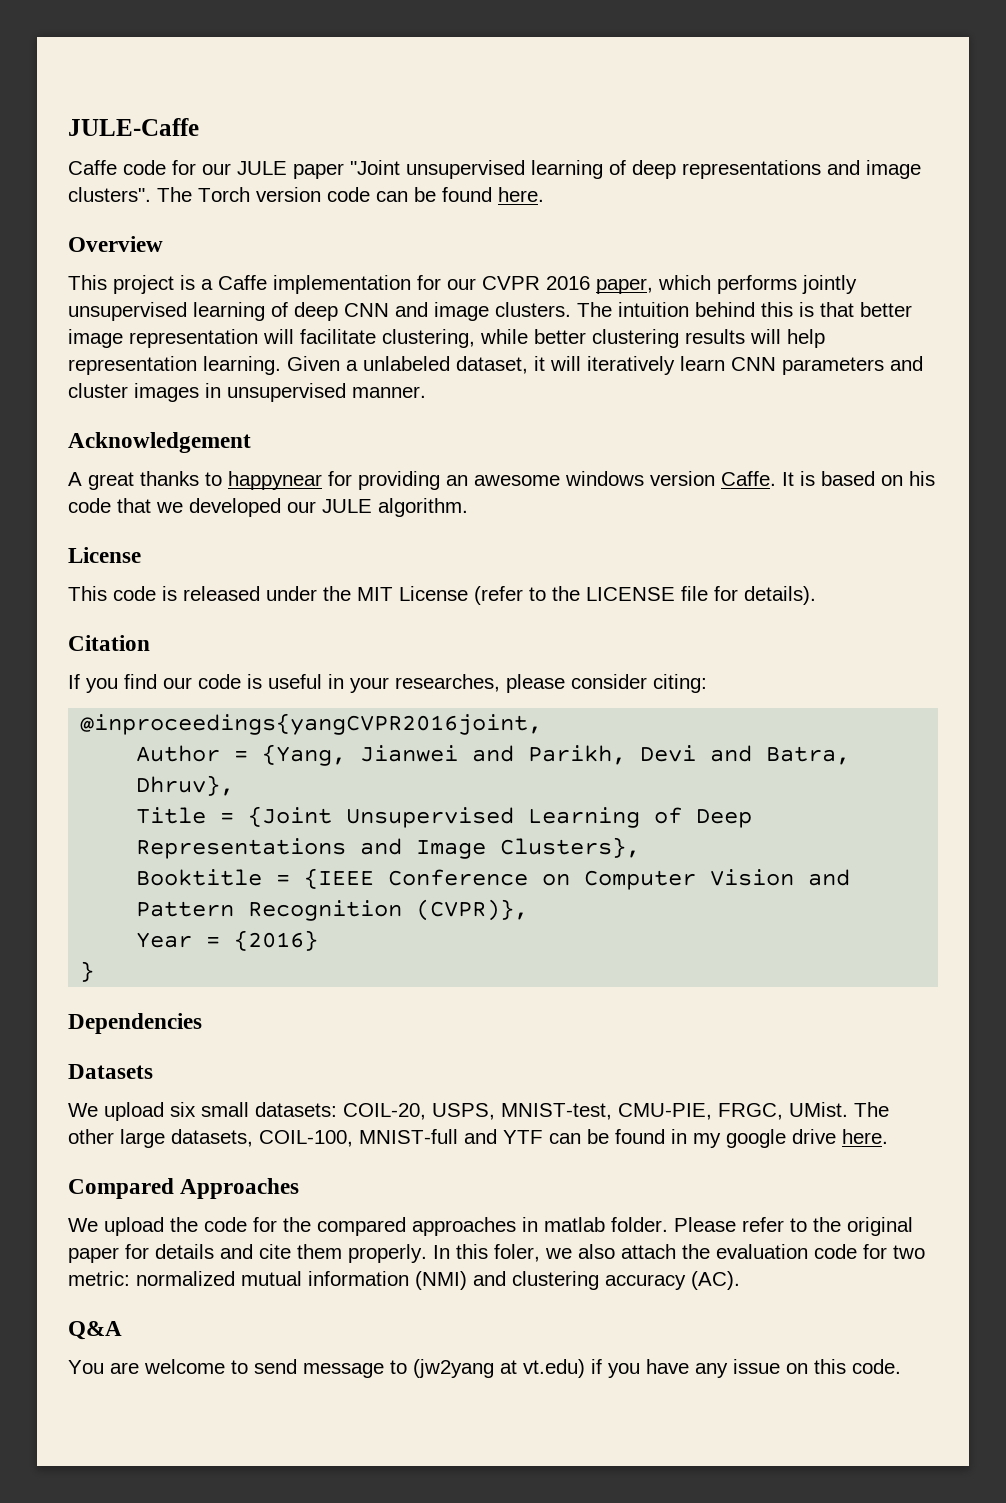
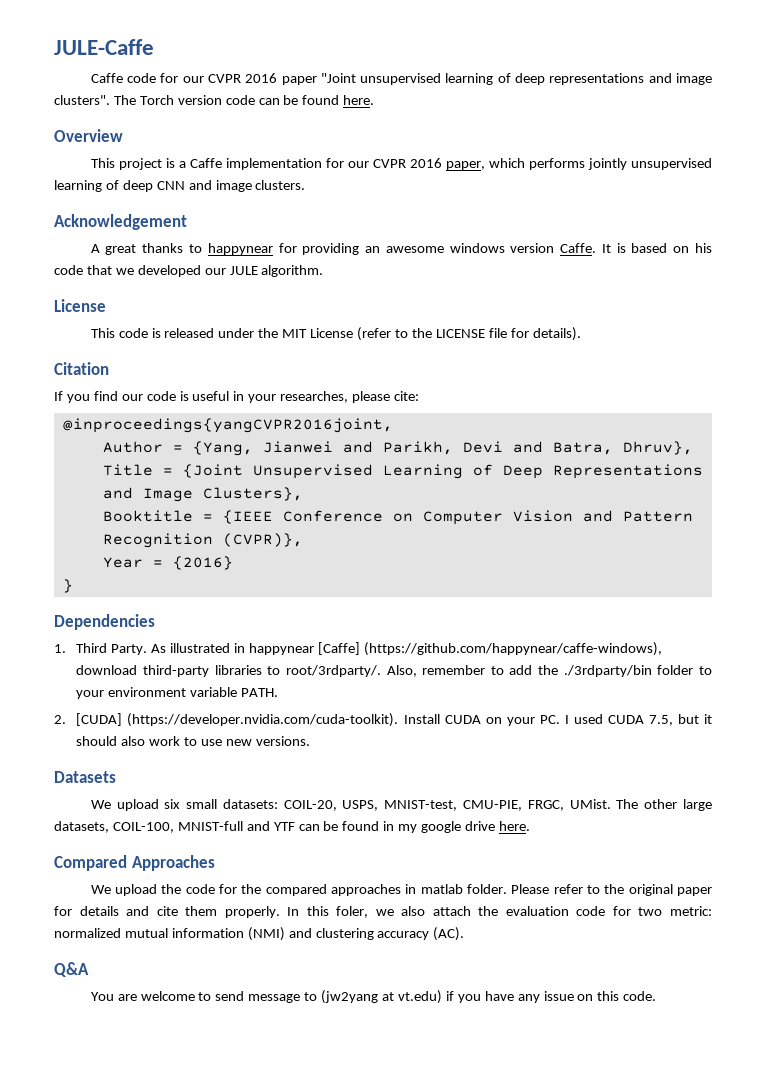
- Caffe code for our JULE paper "Joint unsupervised learning of deep representations and image clusters".
+ Caffe code for our CVPR 2016 paper "Joint unsupervised learning of deep representations and image clusters".
- The intuition behind this is that better image representation will facilitate clustering, while better clustering results will help representation learning. Given a unlabeled dataset, it will iteratively learn CNN parameters and cluster images in unsupervised manner.
- If you find our code is useful in your researches, please consider citing:
+ If you find our code is useful in your researches, please cite:
+ 1. Third Party. As illustrated in happynear [Caffe] (https://github.com/happynear/caffe-windows), download third-party libraries to root/3rdparty/. Also, remember to add the ./3rdparty/bin folder to your environment variable PATH.
+ 2. [CUDA] (https://developer.nvidia.com/cuda-toolkit). Install CUDA on your PC. I used CUDA 7.5, but it should also work to use new versions.

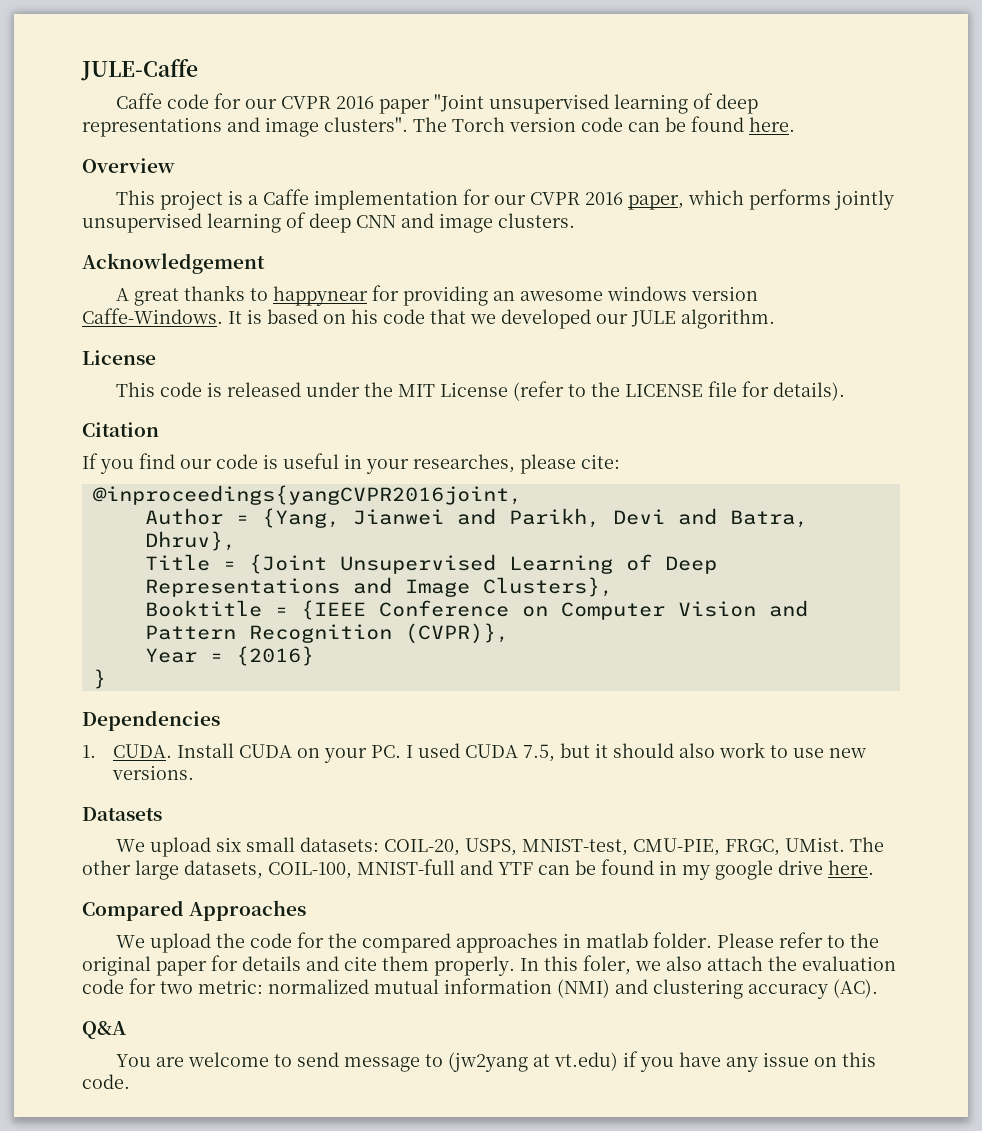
- A great thanks to happynear for providing an awesome windows version Caffe.
+ A great thanks to happynear for providing an awesome windows version Caffe-Windows.
- 1. Third Party. As illustrated in happynear [Caffe] (https://github.com/happynear/caffe-windows), download third-party libraries to root/3rdparty/. Also, remember to add the ./3rdparty/bin folder to your environment variable PATH.
- 2. [CUDA] (https://developer.nvidia.com/cuda-toolkit). Install CUDA on your PC. I used CUDA 7.5, but it should also work to use new versions.
+ 1. CUDA. Install CUDA on your PC. I used CUDA 7.5, but it should also work to use new versions.

